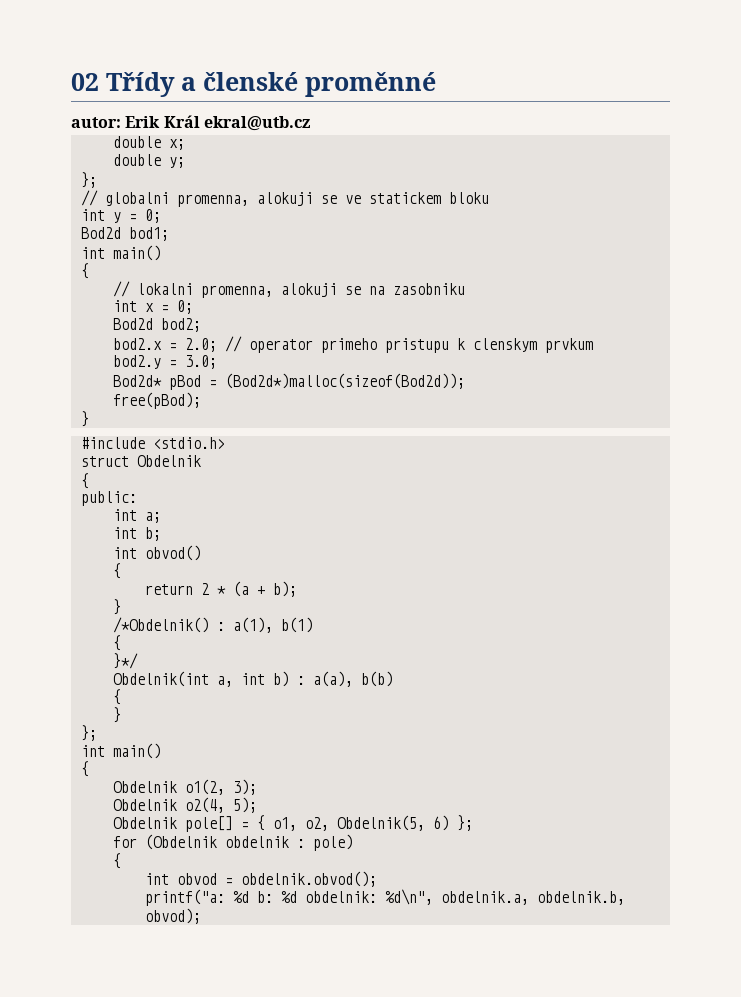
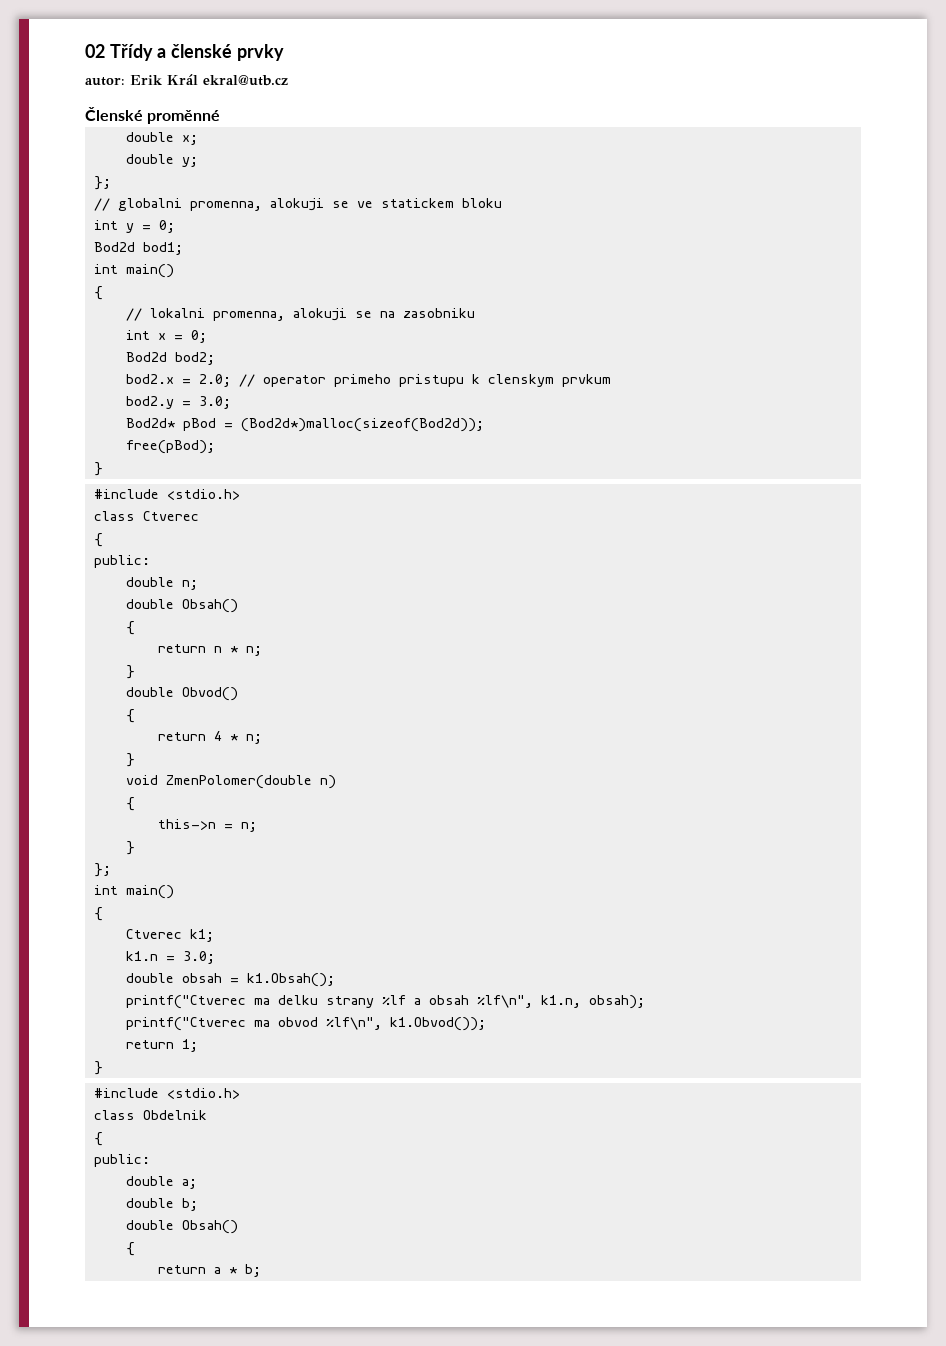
- 02 Třídy a členské proměnné
+ 02 Třídy a členské prvky
+ Členské proměnné
- struct Obdelnik
+ class Ctverec
  {
  public:
- int a;
- int b;
- int obvod()
+ double n;
+ double Obsah()
  {
- return 2 * (a + b);
+ return n * n;
  }
- /*Obdelnik() : a(1), b(1)
+ double Obvod()
  {
- }*/
- Obdelnik(int a, int b) : a(a), b(b)
+ return 4 * n;
+ }
+ void ZmenPolomer(double n)
  {
+ this->n = n;
- Obdelnik o1(2, 3);
- Obdelnik o2(4, 5);
- Obdelnik pole[] = { o1, o2, Obdelnik(5, 6) };
- for (Obdelnik obdelnik : pole)
+ Ctverec k1;
+ k1.n = 3.0;
+ double obsah = k1.Obsah();
+ printf("Ctverec ma delku strany %lf a obsah %lf\n", k1.n, obsah);
+ printf("Ctverec ma obvod %lf\n", k1.Obvod());
+ return 1;
+ }
+ #include <stdio.h>
+ class Obdelnik
  {
- int obvod = obdelnik.obvod();
- printf("a: %d b: %d obdelnik: %d\n", obdelnik.a, obdelnik.b, obvod);
+ public:
+ double a;
+ double b;
+ double Obsah()
+ {
+ return a * b;

